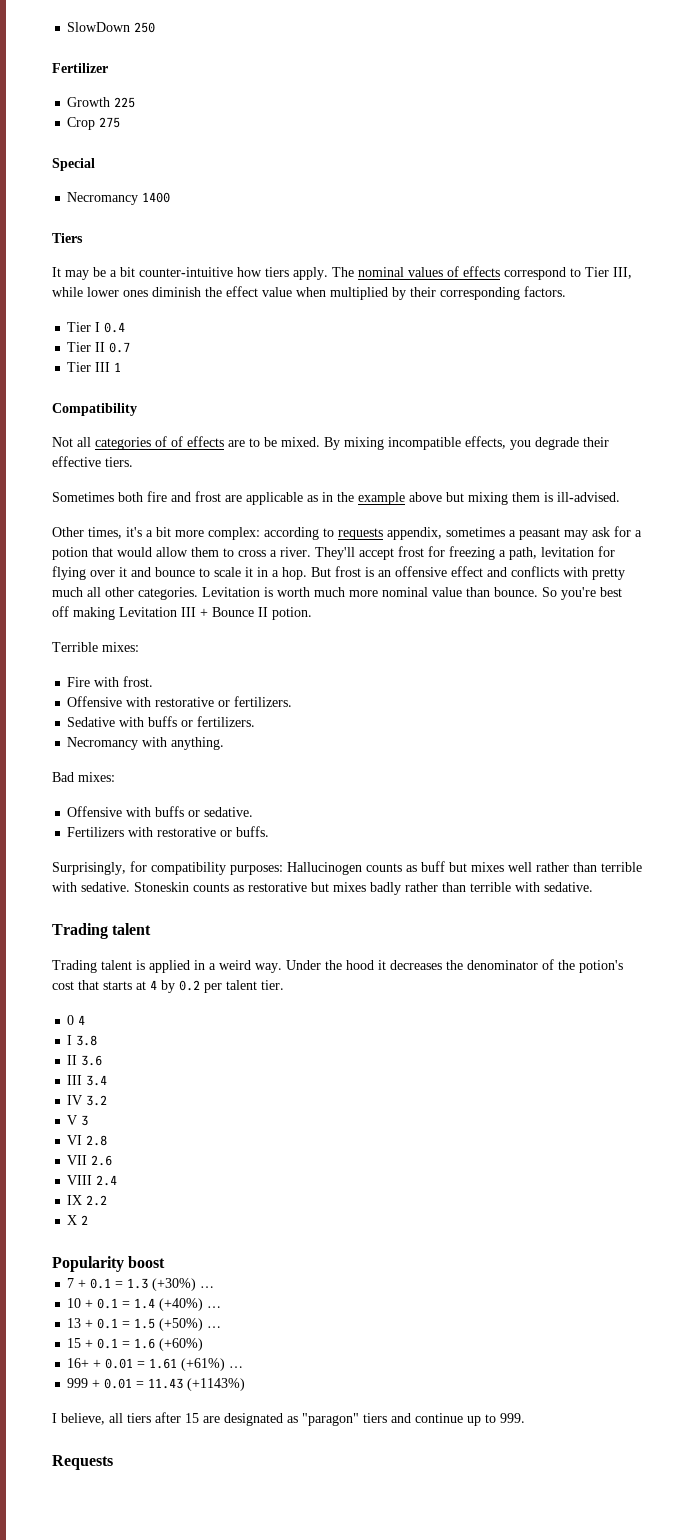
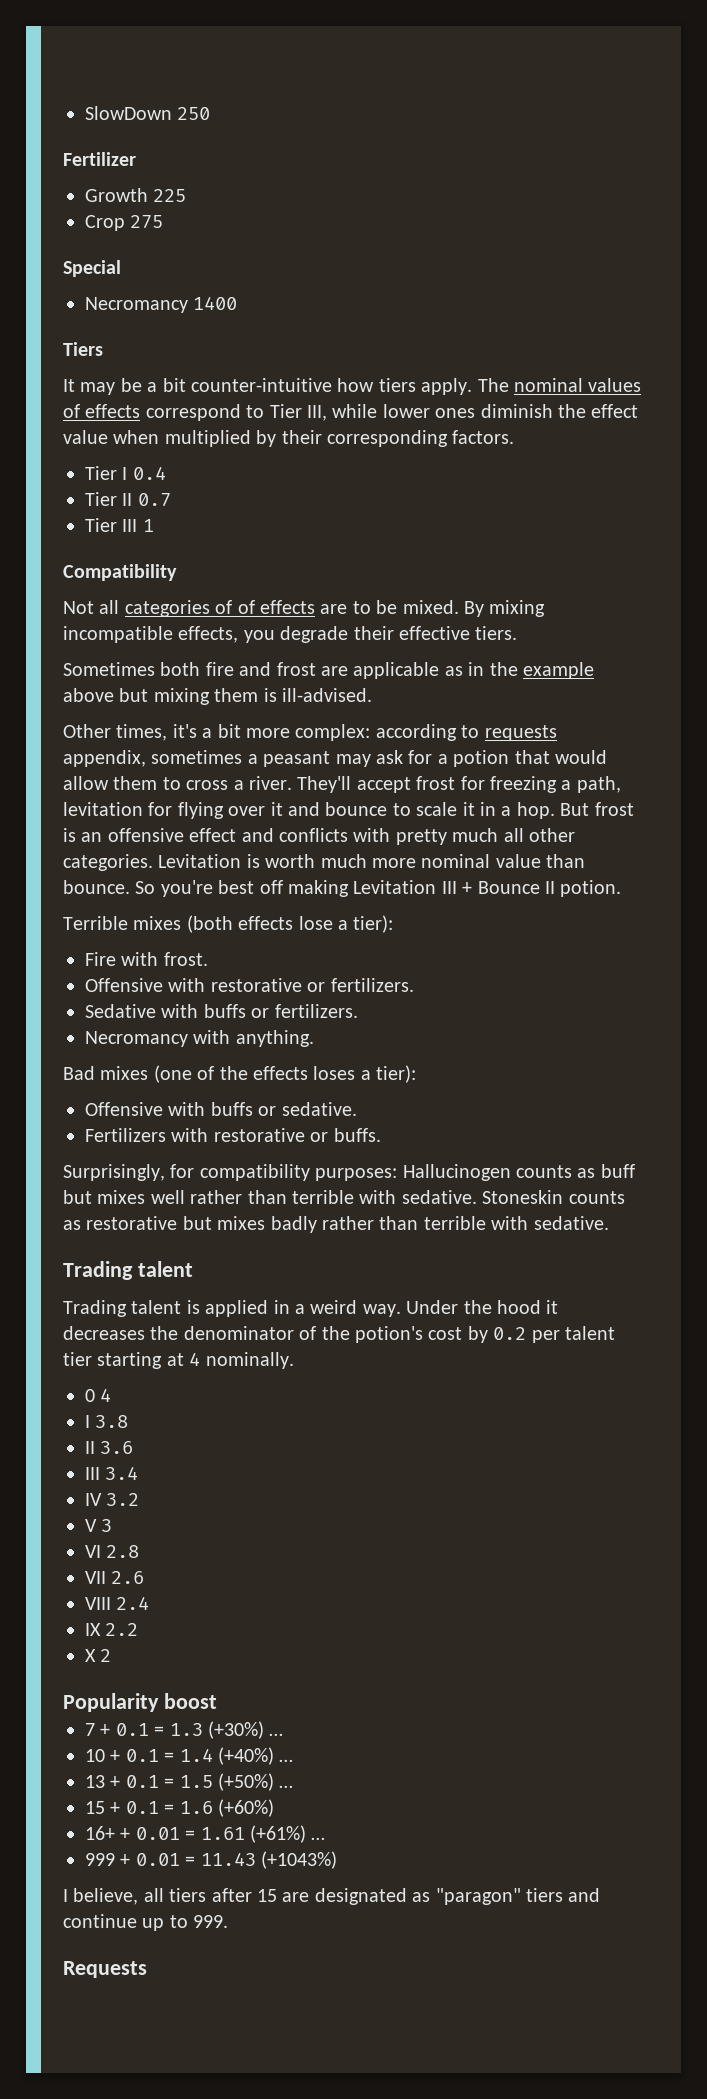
- Terrible mixes:
+ Terrible mixes (both effects lose a tier):
- Bad mixes:
+ Bad mixes (one of the effects loses a tier):
- Under the hood it decreases the denominator of the potion's cost that starts at 4 by 0.2 per talent tier.
+ Under the hood it decreases the denominator of the potion's cost by 0.2 per talent tier starting at 4 nominally.
- 999 + 0.01 = 11.43 (+1143%)
+ 999 + 0.01 = 11.43 (+1043%)

